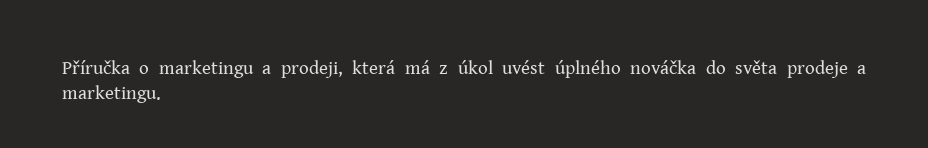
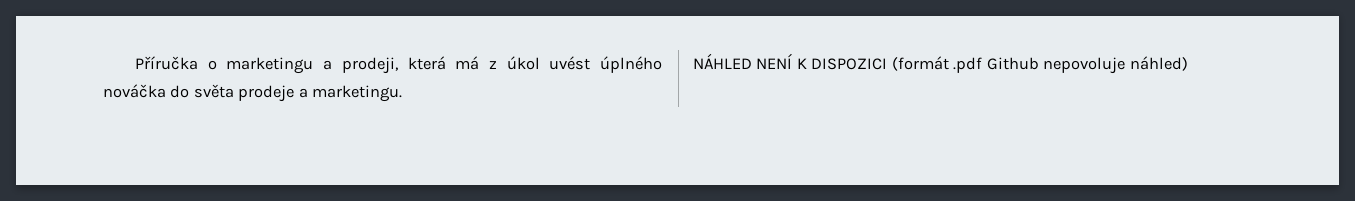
+ NÁHLED NENÍ K DISPOZICI (formát .pdf Github nepovoluje náhled)

